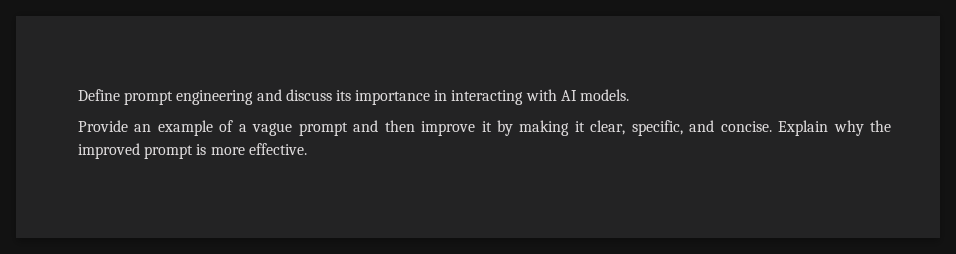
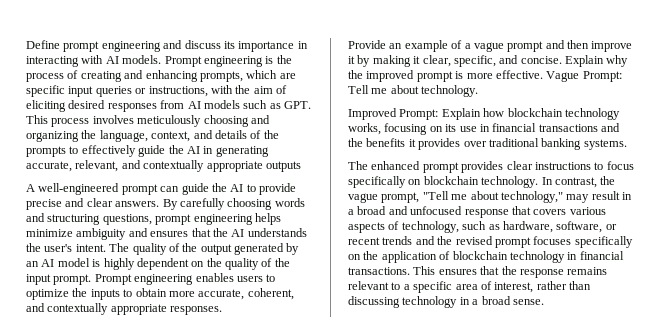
+ Prompt engineering is the process of creating and enhancing prompts, which are specific input queries or instructions, with the aim of eliciting desired responses from AI models such as GPT. This process involves meticulously choosing and organizing the language, context, and details of the prompts to effectively guide the AI in generating accurate, relevant, and contextually appropriate outputs
+ A well-engineered prompt can guide the AI to provide precise and clear answers. By carefully choosing words and structuring questions, prompt engineering helps minimize ambiguity and ensures that the AI understands the user's intent. The quality of the output generated by an AI model is highly dependent on the quality of the input prompt. Prompt engineering enables users to optimize the inputs to obtain more accurate, coherent, and contextually appropriate responses.
+ Vague Prompt: Tell me about technology.
+ Improved Prompt: Explain how blockchain technology works, focusing on its use in financial transactions and the benefits it provides over traditional banking systems.
+ The enhanced prompt provides clear instructions to focus specifically on blockchain technology. In contrast, the vague prompt, "Tell me about technology," may result in a broad and unfocused response that covers various aspects of technology, such as hardware, software, or recent trends and the revised prompt focuses specifically on the application of blockchain technology in financial transactions. This ensures that the response remains relevant to a specific area of interest, rather than discussing technology in a broad sense.

